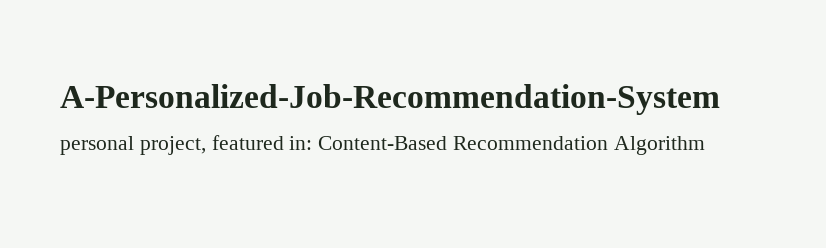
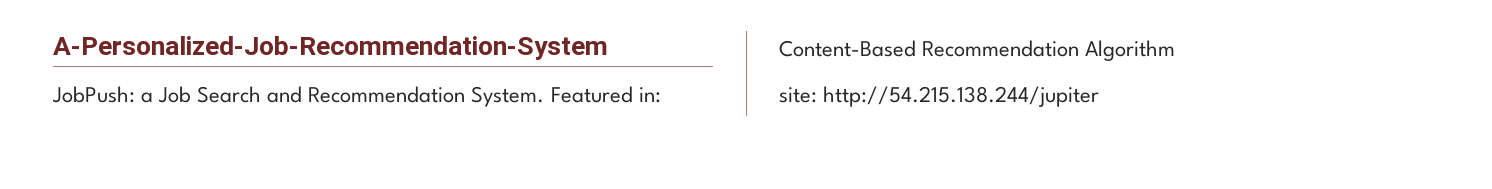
- personal project, featured in: Content-Based Recommendation Algorithm
+ JobPush: a Job Search and Recommendation System. Featured in: Content-Based Recommendation Algorithm
+ site: http://54.215.138.244/jupiter

